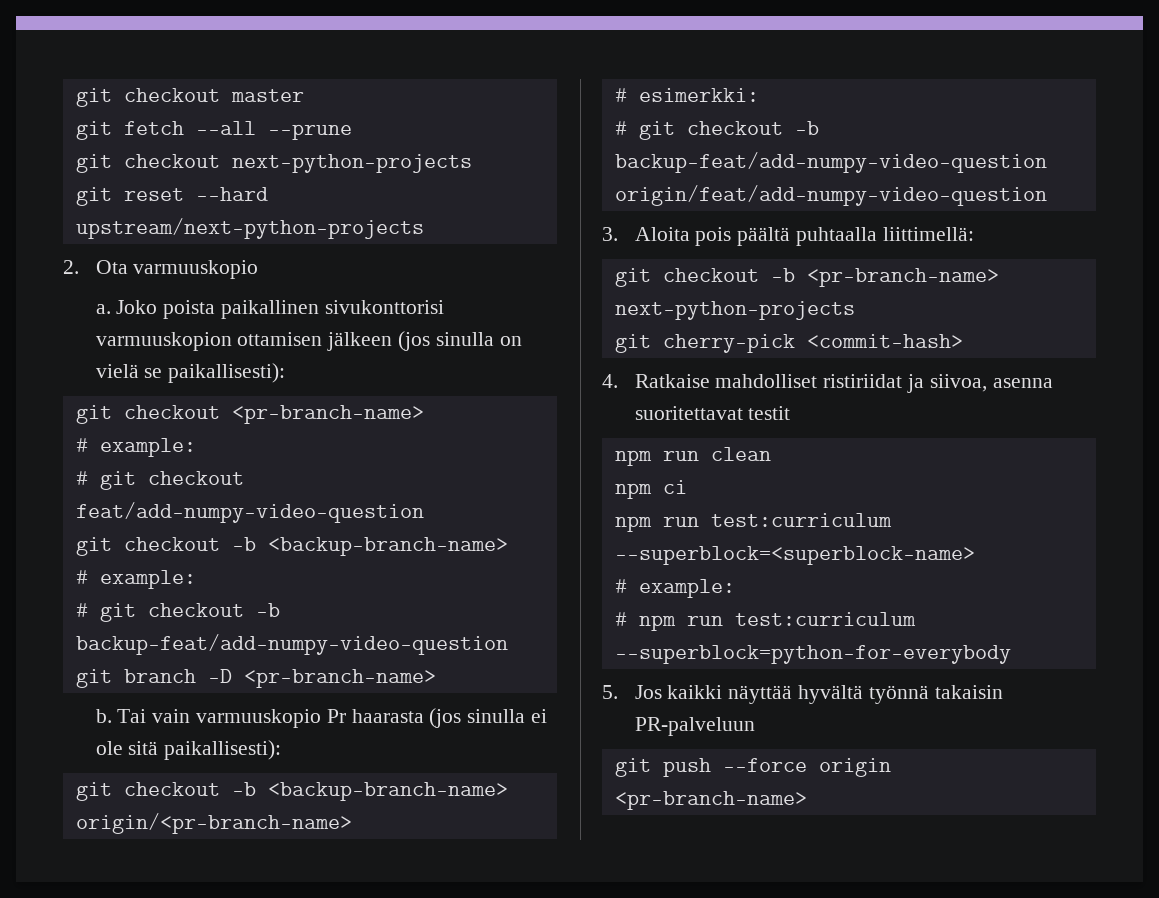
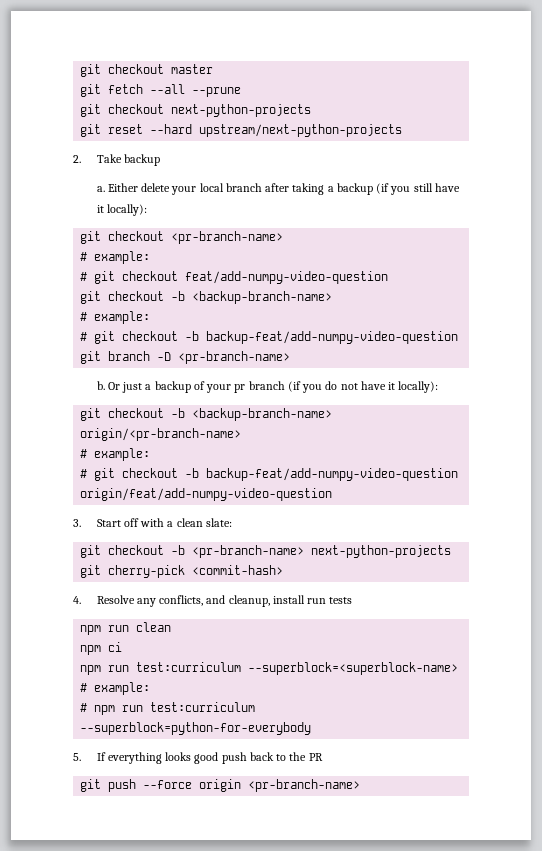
- 2. Ota varmuuskopio
+ 2. Take backup
- Joko poista paikallinen sivukonttorisi varmuuskopion ottamisen jälkeen (jos sinulla on vielä se paikallisesti):
+ Either delete your local branch after taking a backup (if you still have it locally):
- Tai vain varmuuskopio Pr haarasta (jos sinulla ei ole sitä paikallisesti):
+ Or just a backup of your pr branch (if you do not have it locally):
  git checkout -b <backup-branch-name> origin/<pr-branch-name>
- # esimerkki:
+ # example:
- 3. Aloita pois päältä puhtaalla liittimellä:
+ 3. Start off with a clean slate:
- 4. Ratkaise mahdolliset ristiriidat ja siivoa, asenna suoritettavat testit
+ 4. Resolve any conflicts, and cleanup, install run tests
- 5. Jos kaikki näyttää hyvältä työnnä takaisin PR-palveluun
+ 5. If everything looks good push back to the PR

